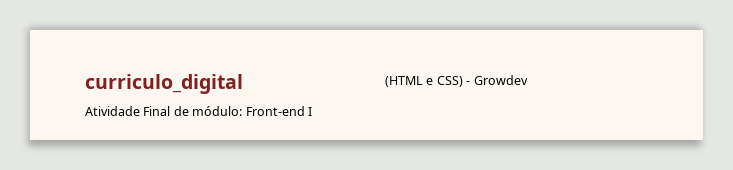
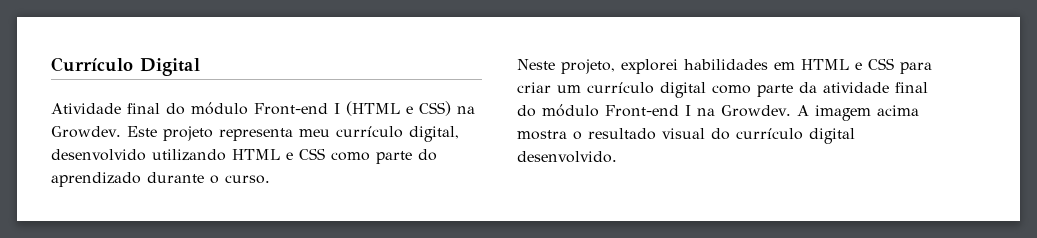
- curriculo_digital
+ Currículo Digital
- Atividade Final de módulo: Front-end I (HTML e CSS) - Growdev
+ Atividade final do módulo Front-end I (HTML e CSS) na Growdev. Este projeto representa meu currículo digital, desenvolvido utilizando HTML e CSS como parte do aprendizado durante o curso.
+ Neste projeto, explorei habilidades em HTML e CSS para criar um currículo digital como parte da atividade final do módulo Front-end I na Growdev. A imagem acima mostra o resultado visual do currículo digital desenvolvido.

